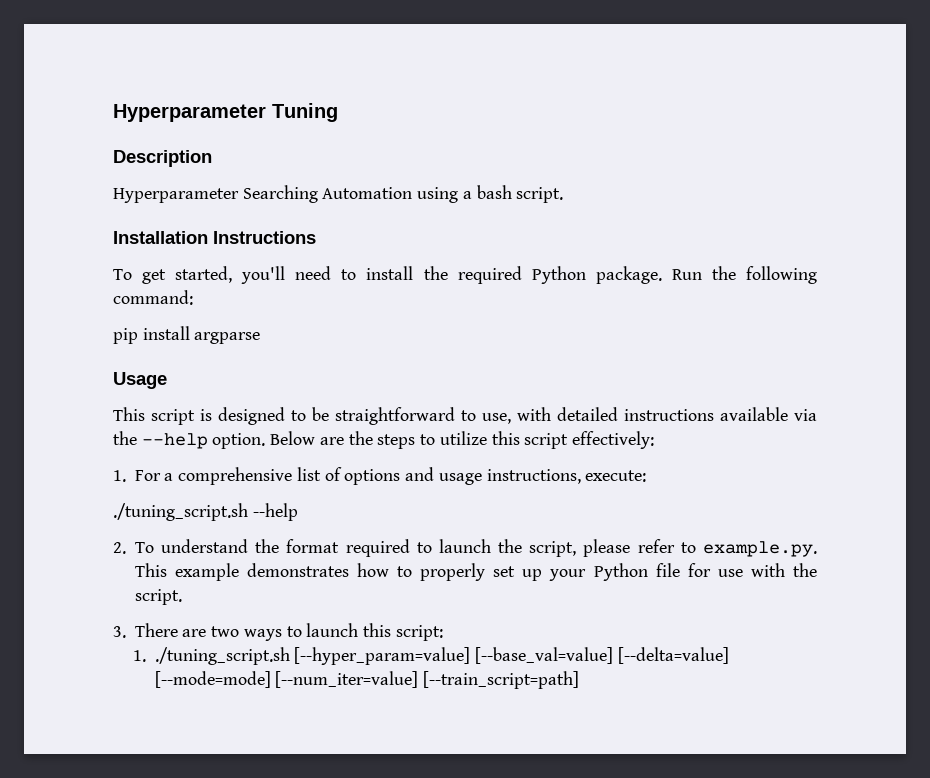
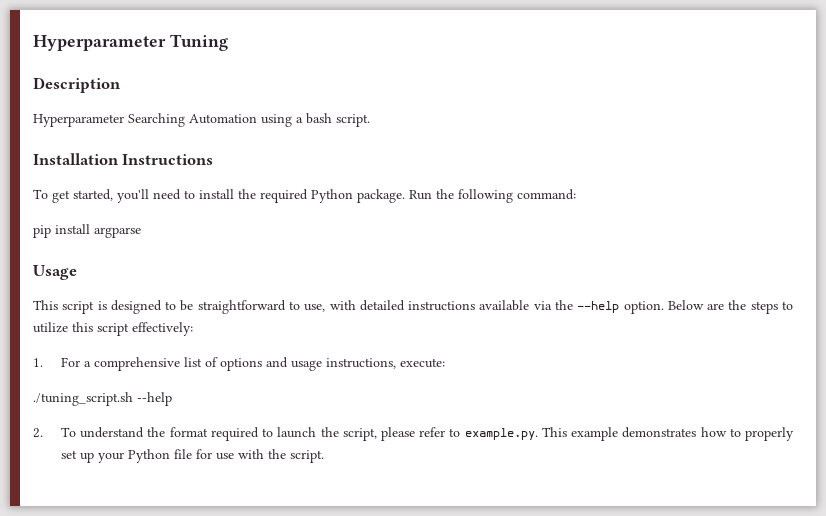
- 3. There are two ways to launch this script:
- 1. ./tuning_script.sh [--hyper_param=value] [--base_val=value] [--delta=value] [--mode=mode] [--num_iter=value] [--train_script=path]

